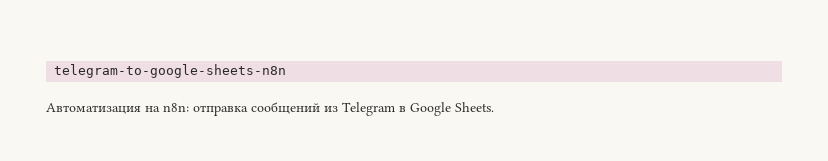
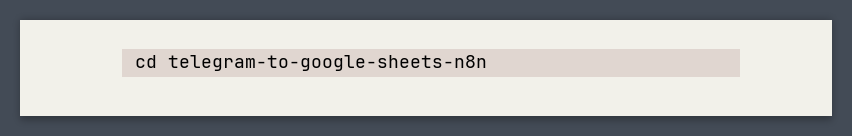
- telegram-to-google-sheets-n8n
+ cd telegram-to-google-sheets-n8n
- Автоматизация на n8n: отправка сообщений из Telegram в Google Sheets.

